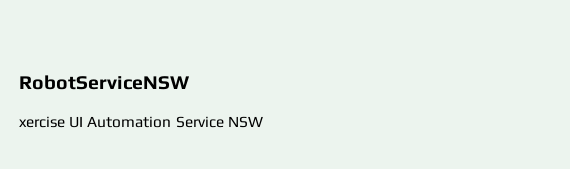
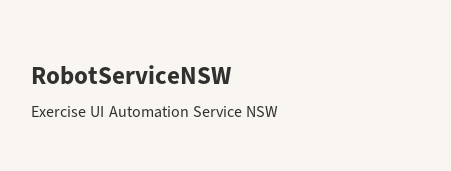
- xercise UI Automation Service NSW
+ Exercise UI Automation Service NSW

